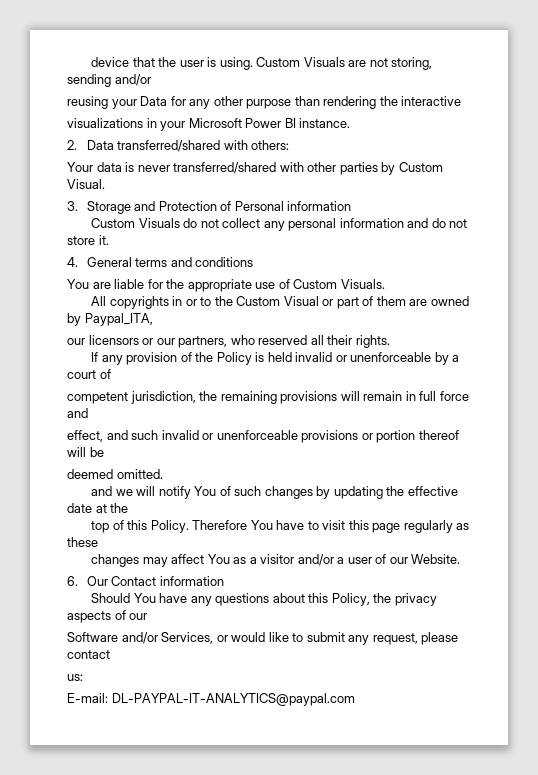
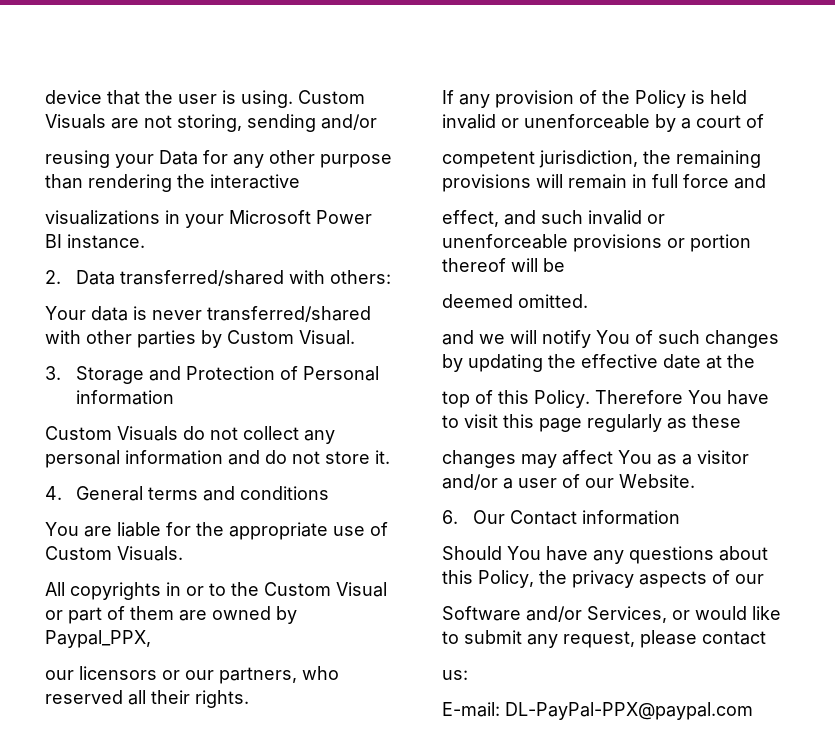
- All copyrights in or to the Custom Visual or part of them are owned by Paypal_ITA,
+ All copyrights in or to the Custom Visual or part of them are owned by Paypal_PPX,
- E-mail: DL-PAYPAL-IT-ANALYTICS@paypal.com
+ E-mail: DL-PayPal-PPX@paypal.com

